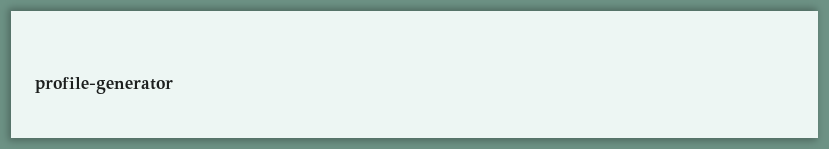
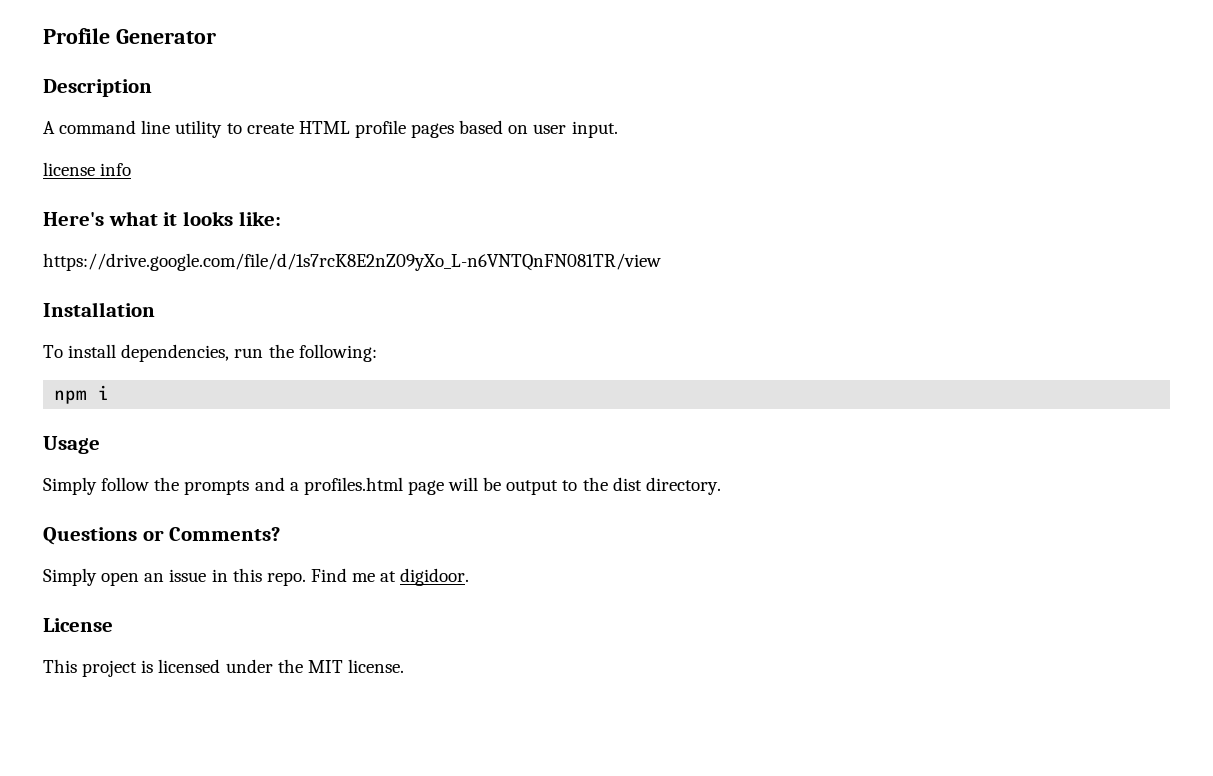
- profile-generator
+ Profile Generator
+ Description
+ A command line utility to create HTML profile pages based on user input.
+ license info
+ Here's what it looks like:
+ https://drive.google.com/file/d/1s7rcK8E2nZ09yXo_L-n6VNTQnFN081TR/view
+ Installation
+ To install dependencies, run the following:
+ npm i
+ Usage
+ Simply follow the prompts and a profiles.html page will be output to the dist directory.
+ Questions or Comments?
+ Simply open an issue in this repo. Find me at digidoor.
+ License
+ This project is licensed under the MIT license.

